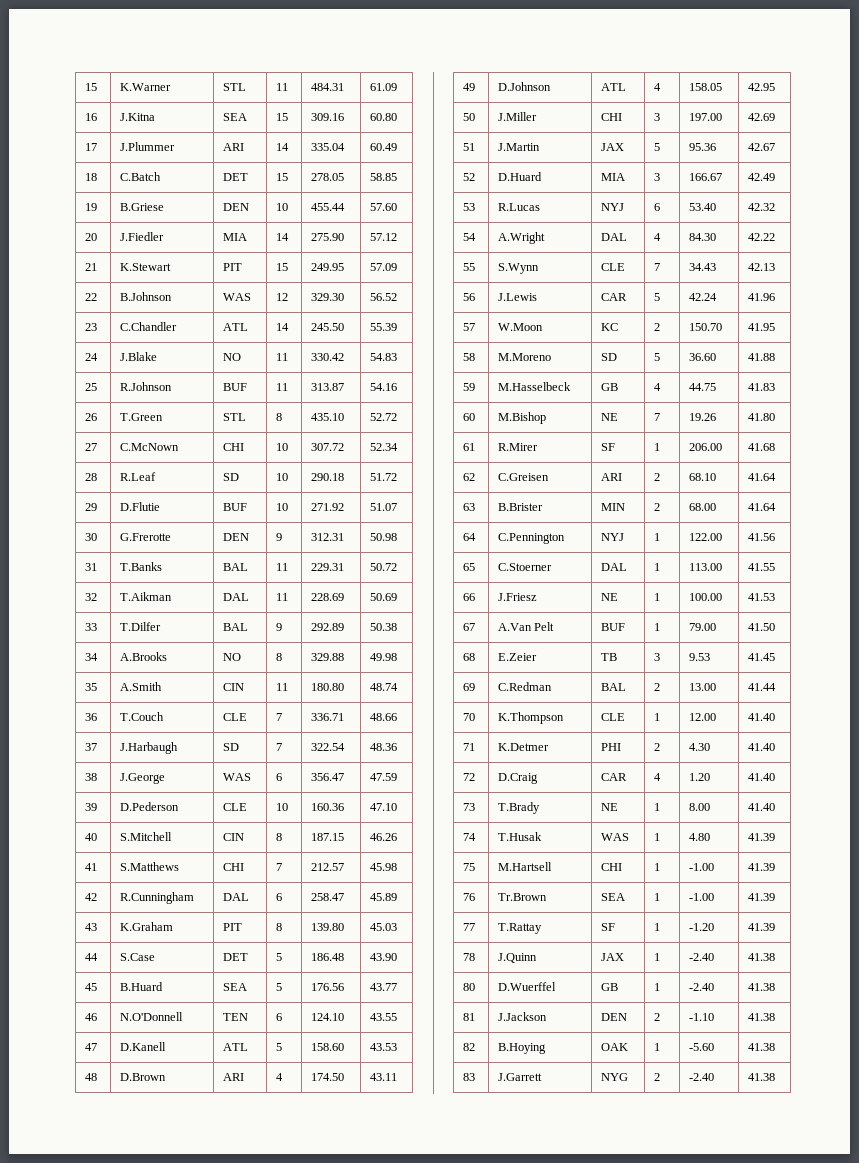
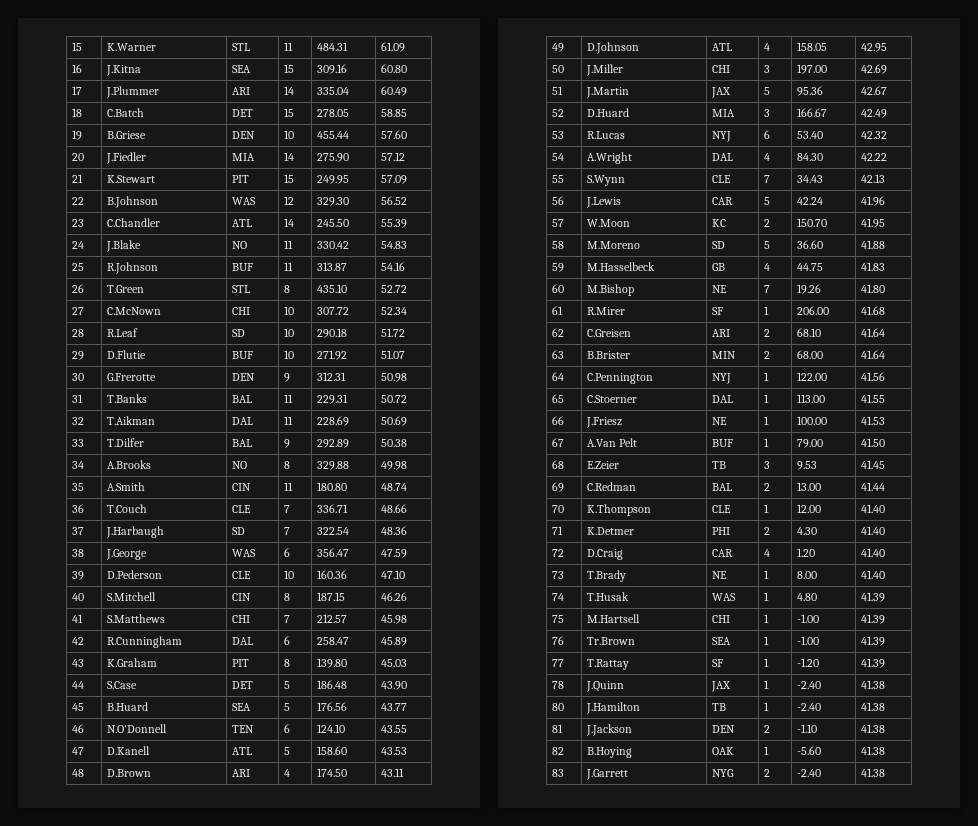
- 80 | D.Wuerffel | GB | 1 | -2.40 | 41.38
+ 80 | J.Hamilton | TB | 1 | -2.40 | 41.38

